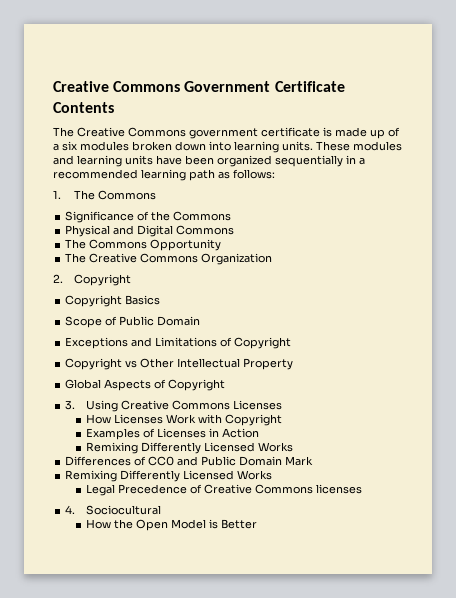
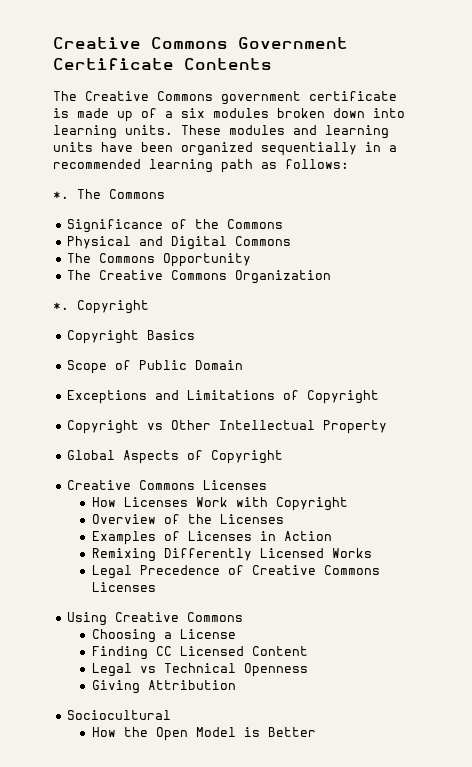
- 1. The Commons
+ *. The Commons
- 2. Copyright
+ *. Copyright
  Global Aspects of Copyright
- 3. Using Creative Commons Licenses
+ Creative Commons Licenses
+ Overview of the Licenses
- Differences of CC0 and Public Domain Mark
- Remixing Differently Licensed Works
- Legal Precedence of Creative Commons licenses
- 4. Sociocultural
+ Legal Precedence of Creative Commons Licenses
+ Using Creative Commons
+ Choosing a License
+ Finding CC Licensed Content
+ Legal vs Technical Openness
+ Giving Attribution
+ Sociocultural

